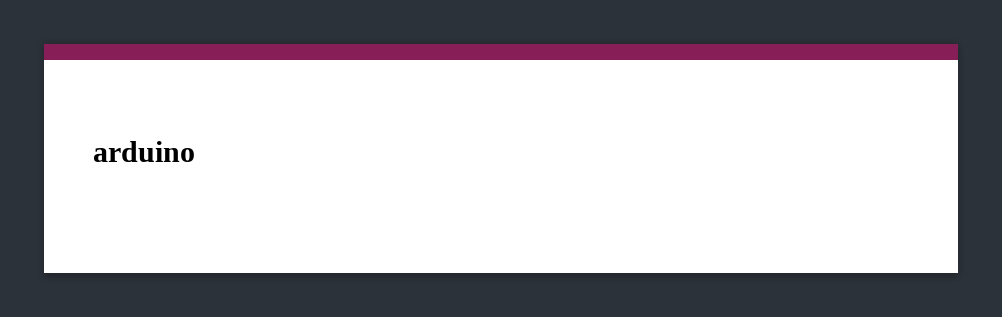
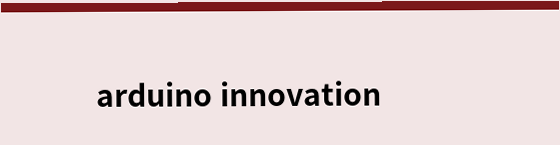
- arduino
+ arduino innovation

